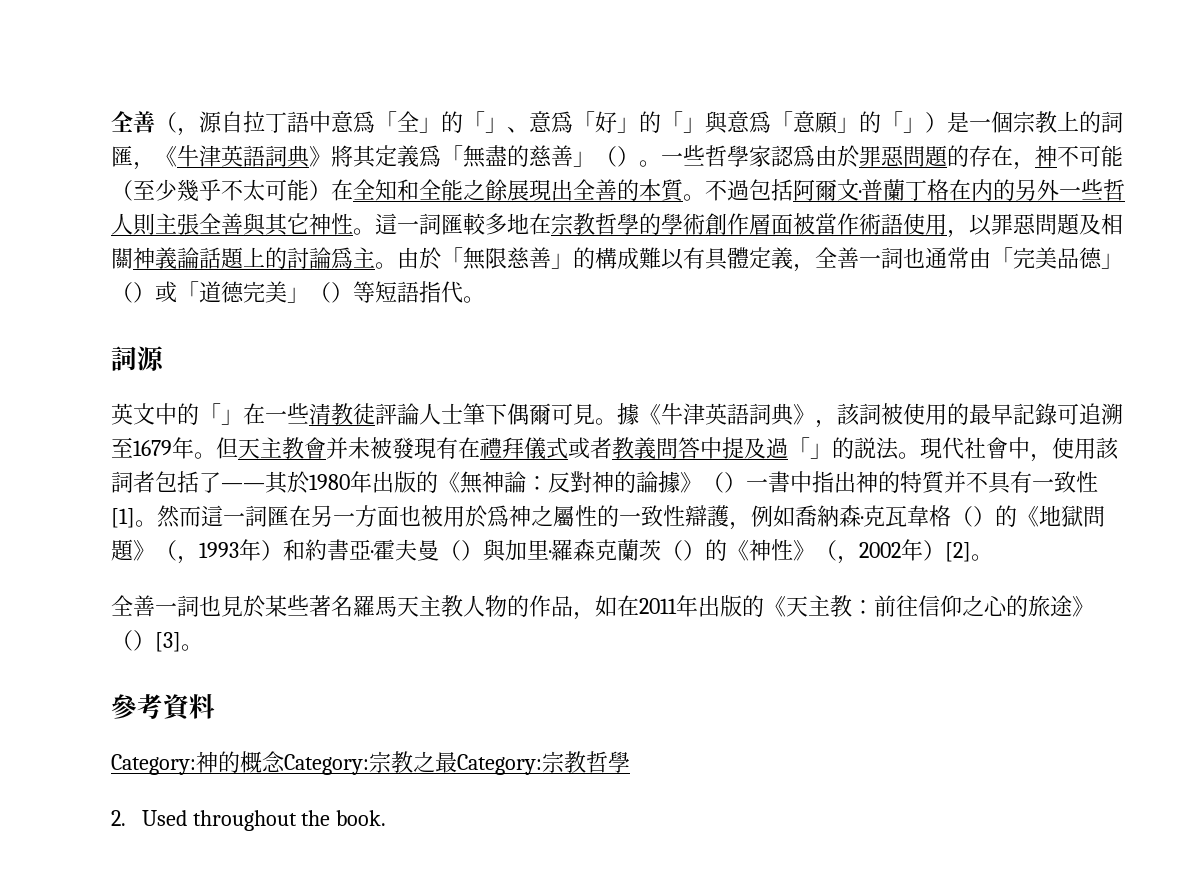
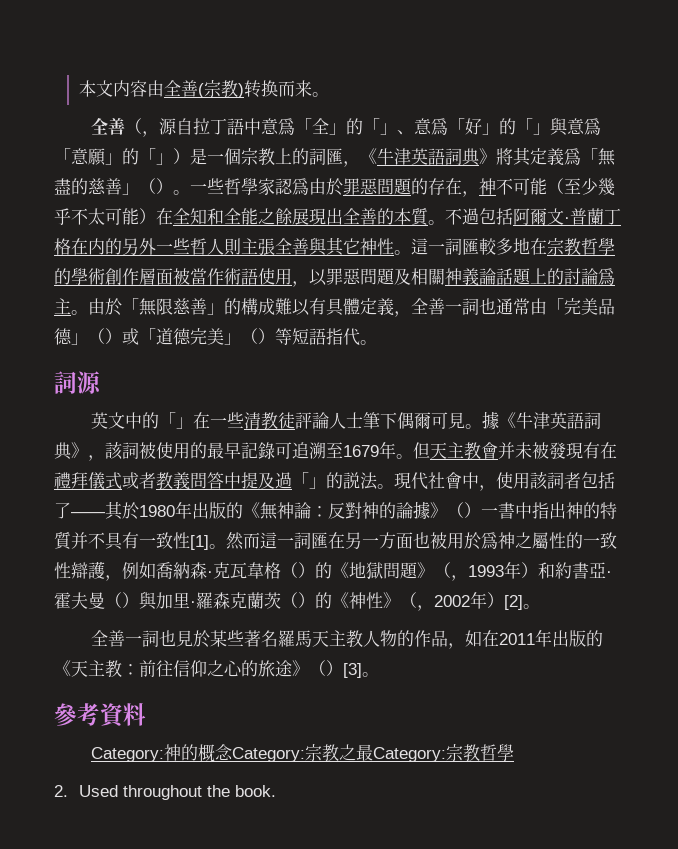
+ 本文内容由全善(宗教)转换而来。

